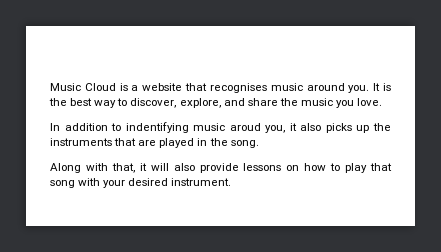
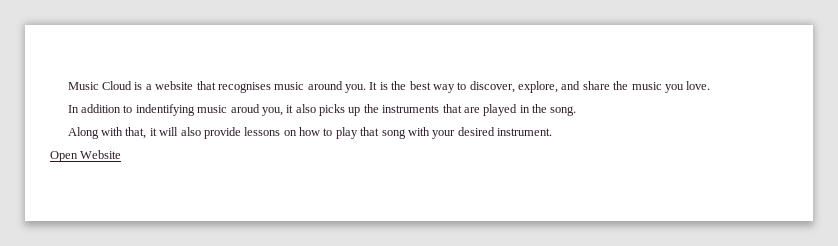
+ Open Website

